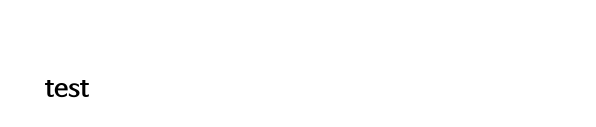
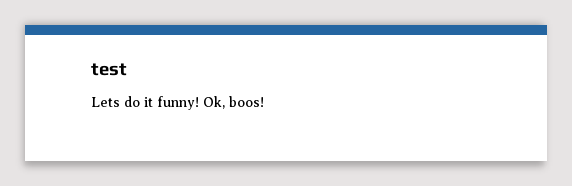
+ Lets do it funny! Ok, boos!

